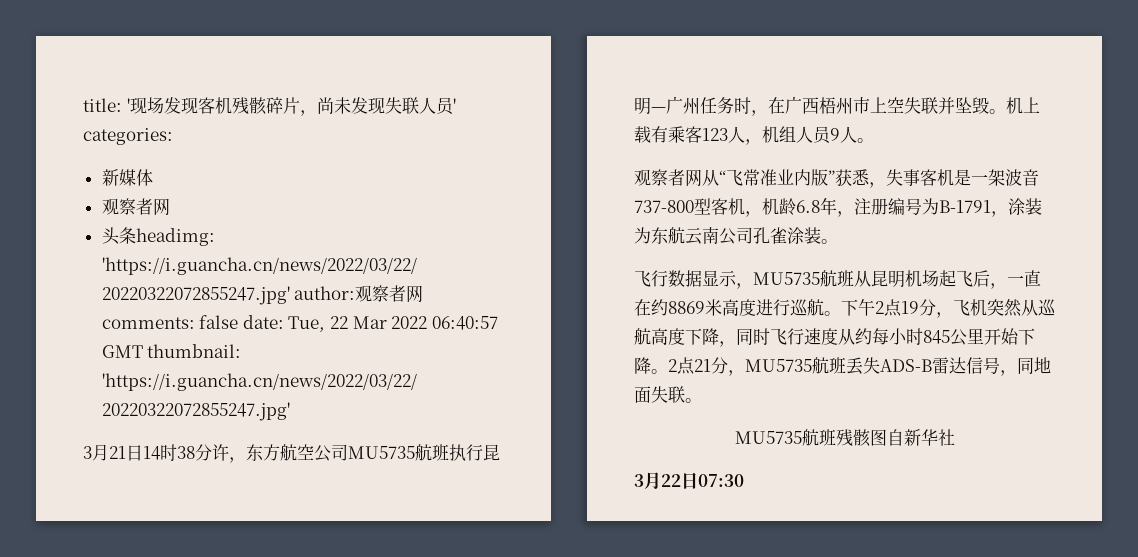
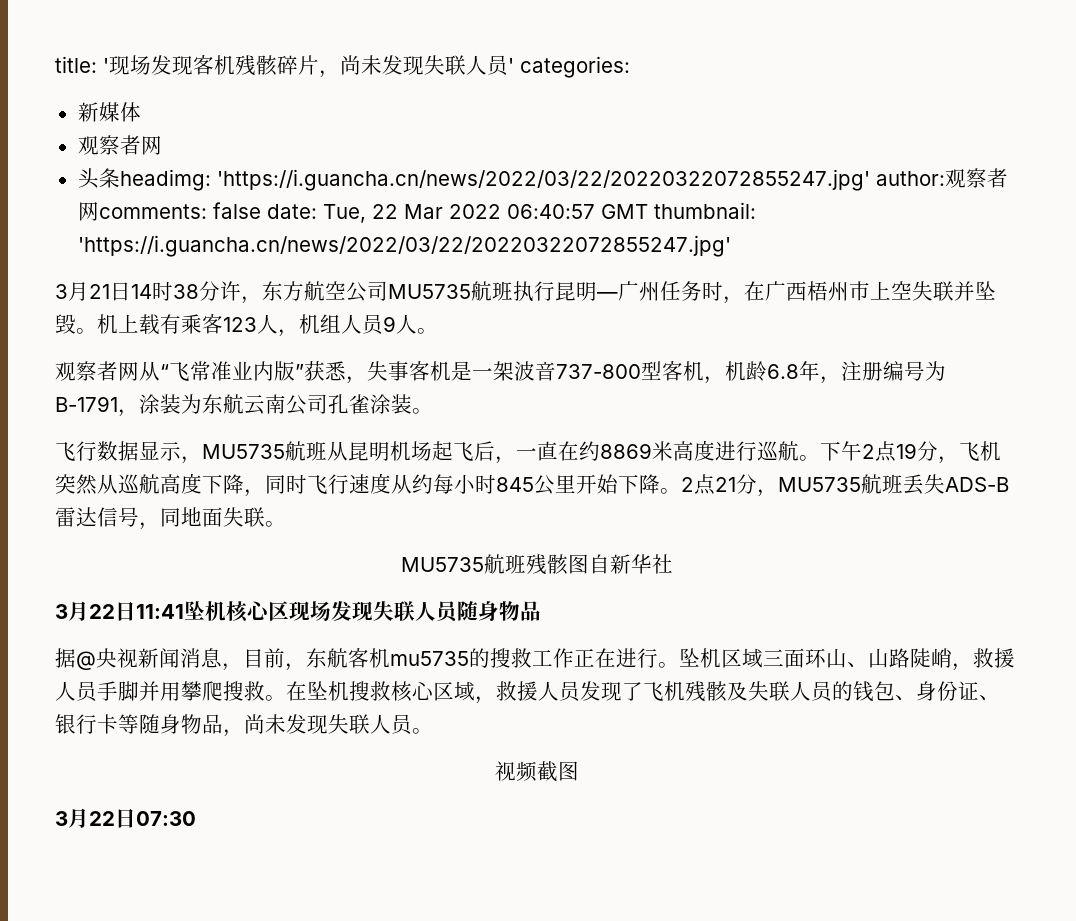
+ 3月22日11:41坠机核心区现场发现失联人员随身物品
+ 据@央视新闻消息，目前，东航客机mu5735的搜救工作正在进行。坠机区域三面环山、山路陡峭，救援人员手脚并用攀爬搜救。在坠机搜救核心区域，救援人员发现了飞机残骸及失联人员的钱包、身份证、银行卡等随身物品，尚未发现失联人员。
+ 视频截图

